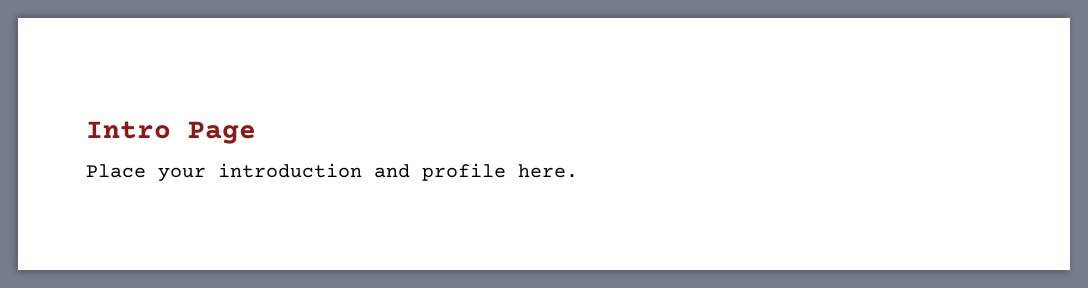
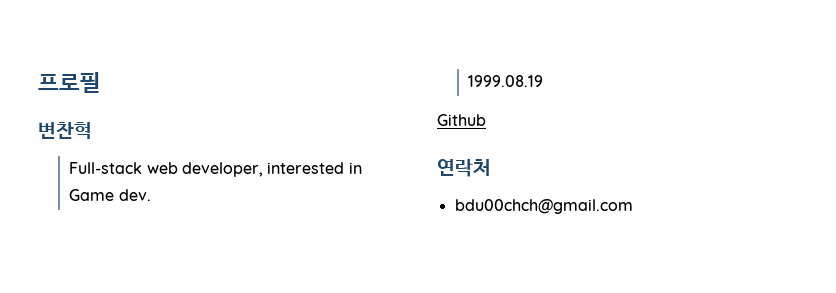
- Intro Page
- Place your introduction and profile here.
+ 프로필
+ 변찬혁
+ Full-stack web developer, interested in Game dev.
+ 1999.08.19
+ Github
+ 연락처
+ bdu00chch@gmail.com

